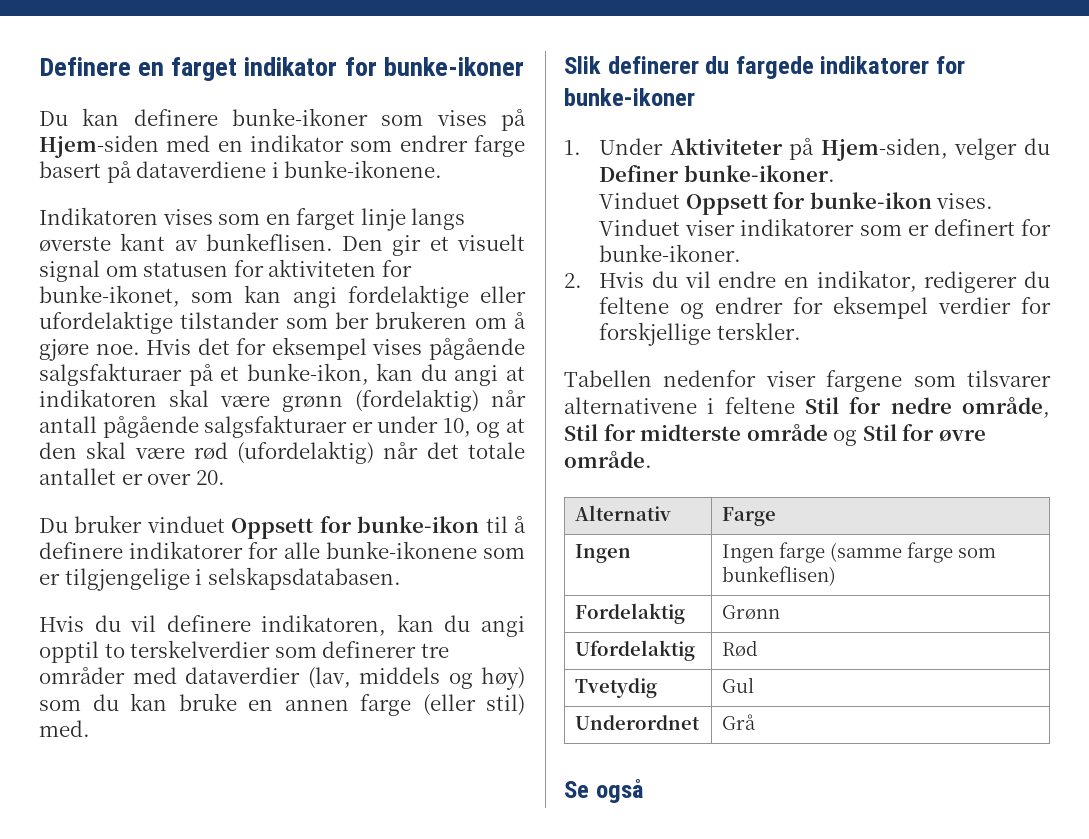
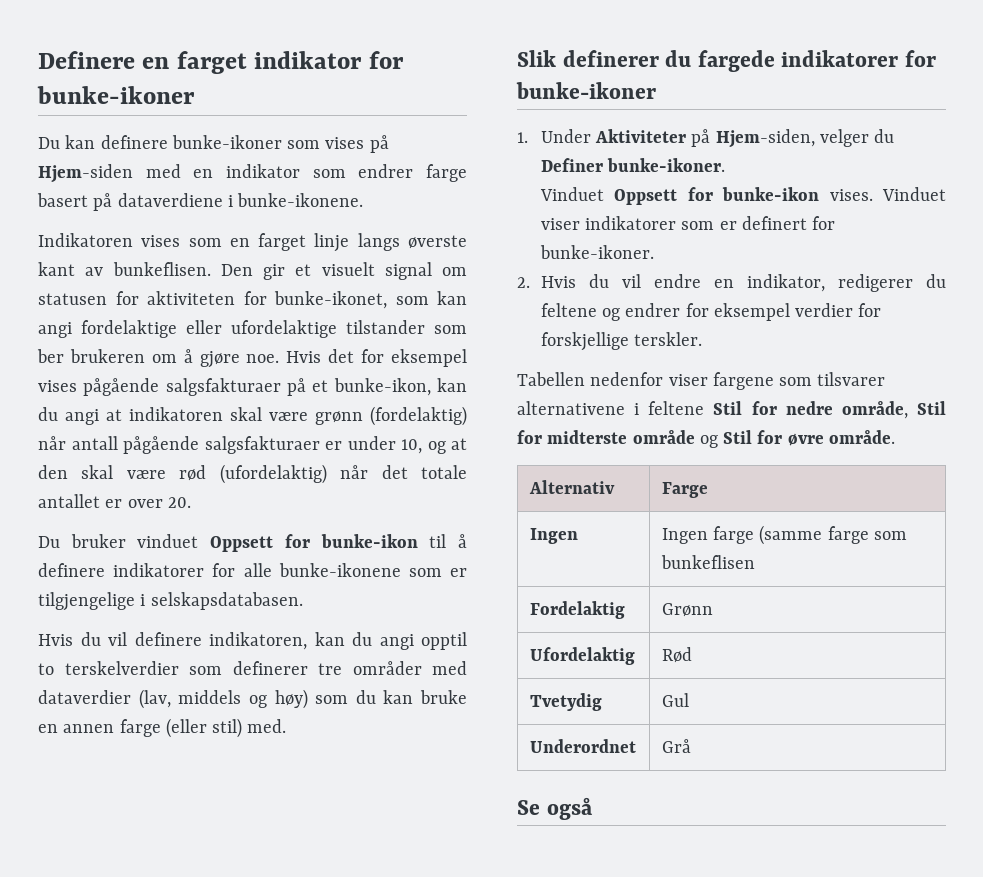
- Ingen | Ingen farge (samme farge som bunkeflisen)
+ Ingen | Ingen farge (samme farge som bunkeflisen

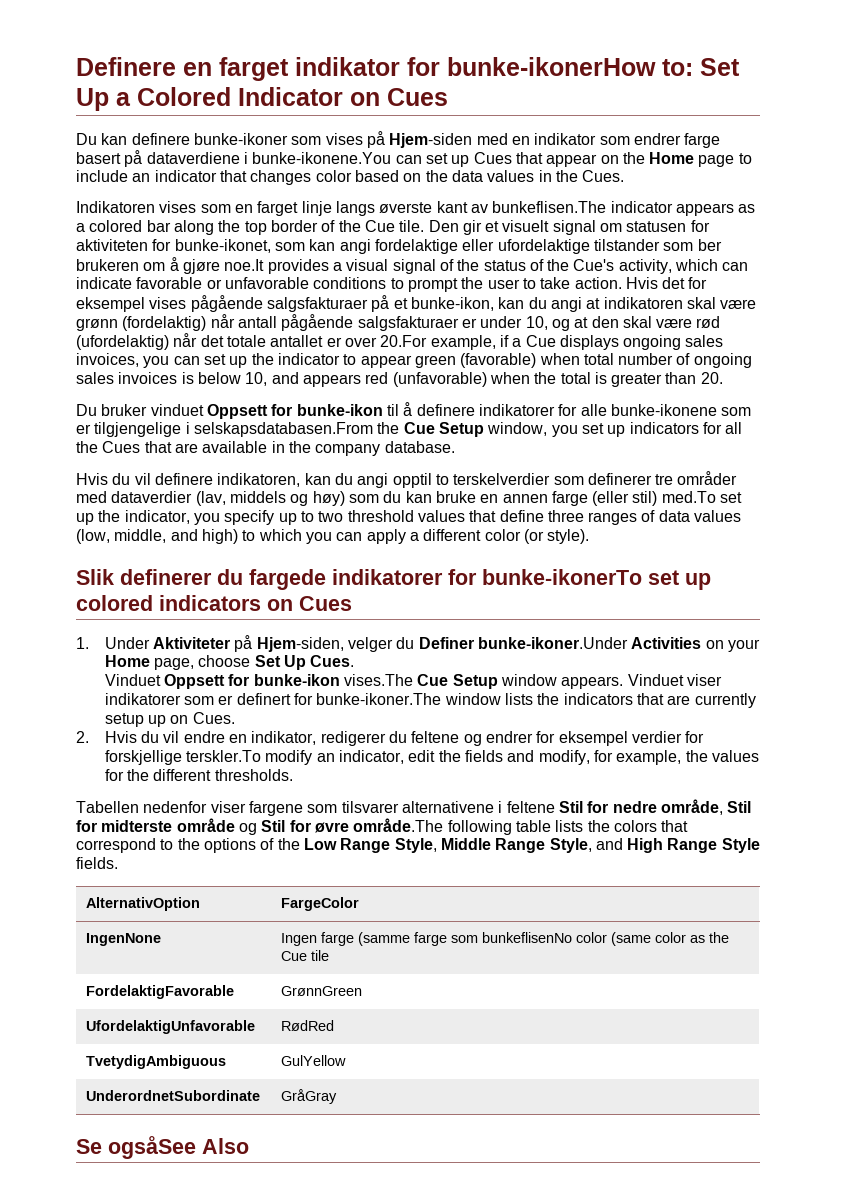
- Definere en farget indikator for bunke-ikoner
+ Definere en farget indikator for bunke-ikonerHow to: Set Up a Colored Indicator on Cues
- Du kan definere bunke-ikoner som vises på Hjem-siden med en indikator som endrer farge basert på dataverdiene i bunke-ikonene.
+ Du kan definere bunke-ikoner som vises på Hjem-siden med en indikator som endrer farge basert på dataverdiene i bunke-ikonene.You can set up Cues that appear on the Home page to include an indicator that changes color based on the data values in the Cues.
- Indikatoren vises som en farget linje langs øverste kant av bunkeflisen.
+ Indikatoren vises som en farget linje langs øverste kant av bunkeflisen.The indicator appears as a colored bar along the top border of the Cue tile.
- Den gir et visuelt signal om statusen for aktiviteten for bunke-ikonet, som kan angi fordelaktige eller ufordelaktige tilstander som ber brukeren om å gjøre noe.
+ Den gir et visuelt signal om statusen for aktiviteten for bunke-ikonet, som kan angi fordelaktige eller ufordelaktige tilstander som ber brukeren om å gjøre noe.It provides a visual signal of the status of the Cue's activity, which can indicate favorable or unfavorable conditions to prompt the user to take action.
- Hvis det for eksempel vises pågående salgsfakturaer på et bunke-ikon, kan du angi at indikatoren skal være grønn (fordelaktig) når antall pågående salgsfakturaer er under 10, og at den skal være rød (ufordelaktig) når det totale antallet er over 20.
+ Hvis det for eksempel vises pågående salgsfakturaer på et bunke-ikon, kan du angi at indikatoren skal være grønn (fordelaktig) når antall pågående salgsfakturaer er under 10, og at den skal være rød (ufordelaktig) når det totale antallet er over 20.For example, if a Cue displays ongoing sales invoices, you can set up the indicator to appear green (favorable) when total number of ongoing sales invoices is below 10, and appears red (unfavorable) when the total is greater than 20.
- Du bruker vinduet Oppsett for bunke-ikon til å definere indikatorer for alle bunke-ikonene som er tilgjengelige i selskapsdatabasen.
+ Du bruker vinduet Oppsett for bunke-ikon til å definere indikatorer for alle bunke-ikonene som er tilgjengelige i selskapsdatabasen.From the Cue Setup window, you set up indicators for all the Cues that are available in the company database.
- Hvis du vil definere indikatoren, kan du angi opptil to terskelverdier som definerer tre områder med dataverdier (lav, middels og høy) som du kan bruke en annen farge (eller stil) med.
+ Hvis du vil definere indikatoren, kan du angi opptil to terskelverdier som definerer tre områder med dataverdier (lav, middels og høy) som du kan bruke en annen farge (eller stil) med.To set up the indicator, you specify up to two threshold values that define three ranges of data values (low, middle, and high) to which you can apply a different color (or style).
- Slik definerer du fargede indikatorer for bunke-ikoner
+ Slik definerer du fargede indikatorer for bunke-ikonerTo set up colored indicators on Cues
- 1. Under Aktiviteter på Hjem-siden, velger du Definer bunke-ikoner.
+ 1. Under Aktiviteter på Hjem-siden, velger du Definer bunke-ikoner.Under Activities on your Home page, choose Set Up Cues.
- Vinduet Oppsett for bunke-ikon vises.
+ Vinduet Oppsett for bunke-ikon vises.The Cue Setup window appears.
- Vinduet viser indikatorer som er definert for bunke-ikoner.
+ Vinduet viser indikatorer som er definert for bunke-ikoner.The window lists the indicators that are currently setup up on Cues.
- 2. Hvis du vil endre en indikator, redigerer du feltene og endrer for eksempel verdier for forskjellige terskler.
+ 2. Hvis du vil endre en indikator, redigerer du feltene og endrer for eksempel verdier for forskjellige terskler.To modify an indicator, edit the fields and modify, for example, the values for the different thresholds.
- Tabellen nedenfor viser fargene som tilsvarer alternativene i feltene Stil for nedre område, Stil for midterste område og Stil for øvre område.
- Alternativ | Farge
- Ingen | Ingen farge (samme farge som bunkeflisen
- Fordelaktig | Grønn
- Ufordelaktig | Rød
- Tvetydig | Gul
- Underordnet | Grå
+ Tabellen nedenfor viser fargene som tilsvarer alternativene i feltene Stil for nedre område, Stil for midterste område og Stil for øvre område.The following table lists the colors that correspond to the options of the Low Range Style, Middle Range Style, and High Range Style fields.
+ AlternativOption | FargeColor
+ IngenNone | Ingen farge (samme farge som bunkeflisenNo color (same color as the Cue tile
+ FordelaktigFavorable | GrønnGreen
+ UfordelaktigUnfavorable | RødRed
+ TvetydigAmbiguous | GulYellow
+ UnderordnetSubordinate | GråGray
- Se også
+ Se ogsåSee Also

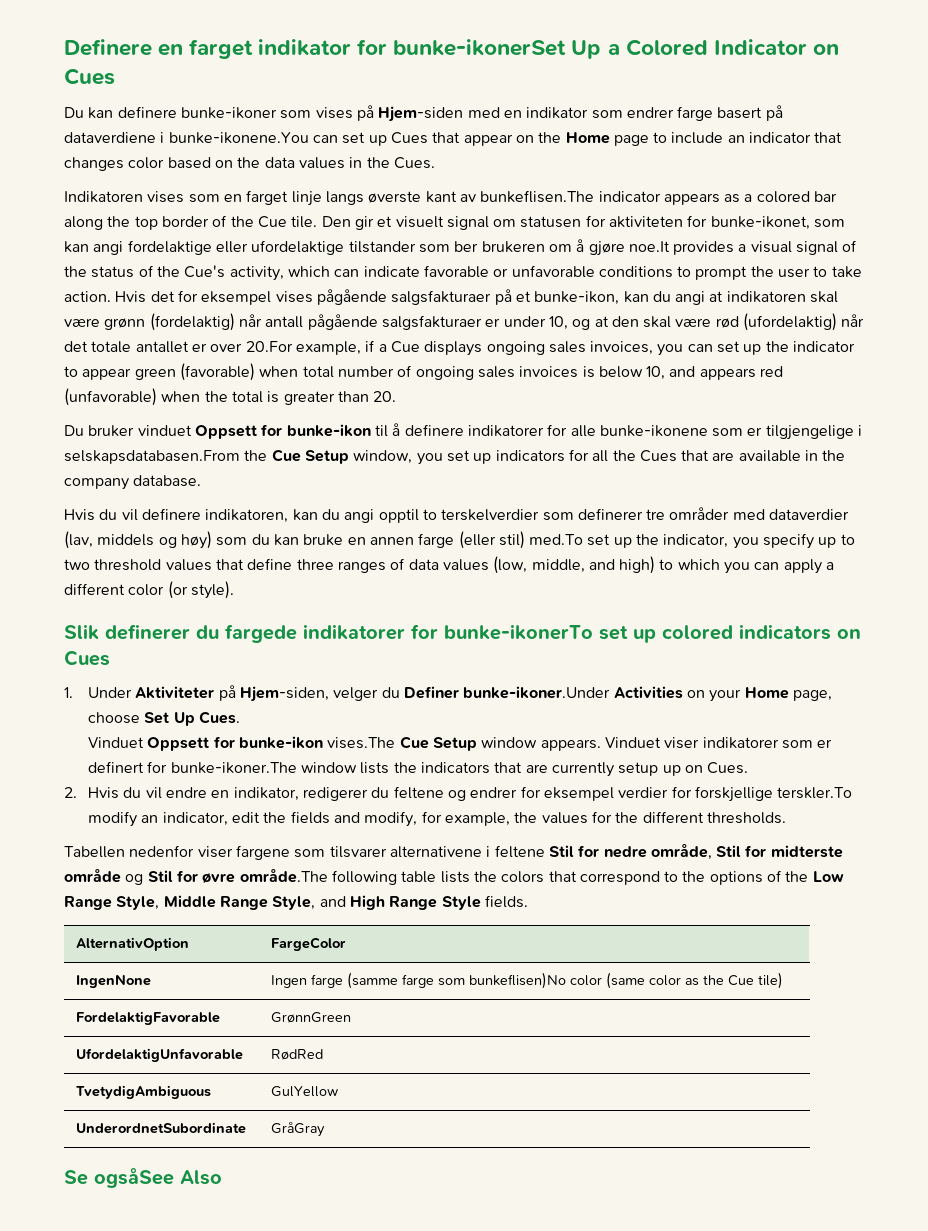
- Definere en farget indikator for bunke-ikonerHow to: Set Up a Colored Indicator on Cues
+ Definere en farget indikator for bunke-ikonerSet Up a Colored Indicator on Cues
- IngenNone | Ingen farge (samme farge som bunkeflisenNo color (same color as the Cue tile
+ IngenNone | Ingen farge (samme farge som bunkeflisen)No color (same color as the Cue tile)

